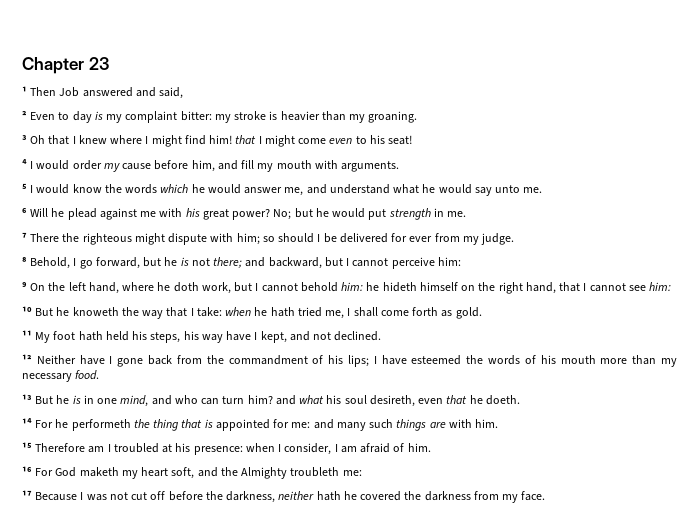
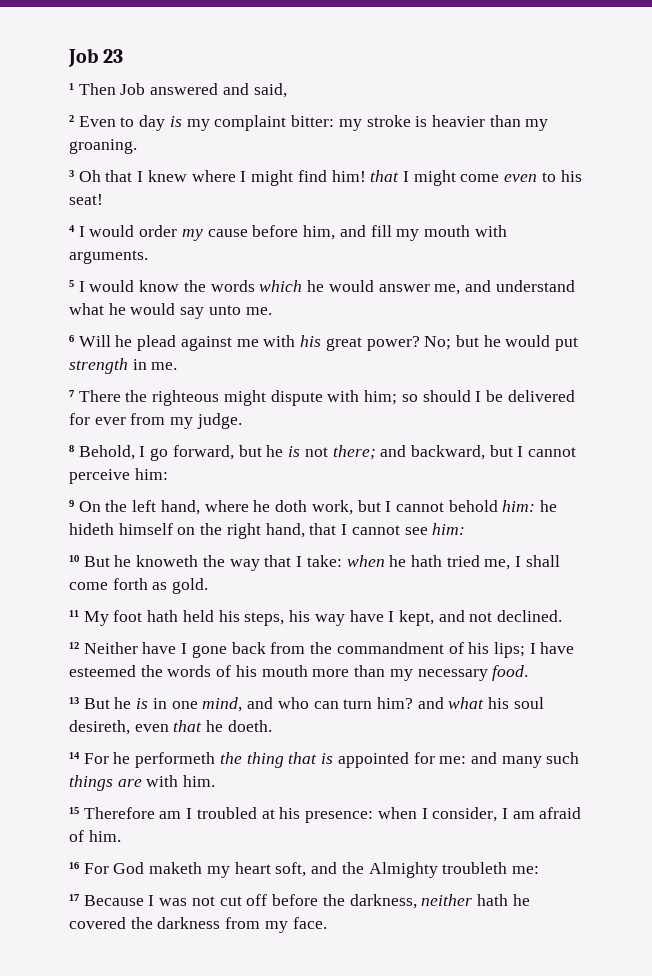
- Chapter 23
+ Job 23

